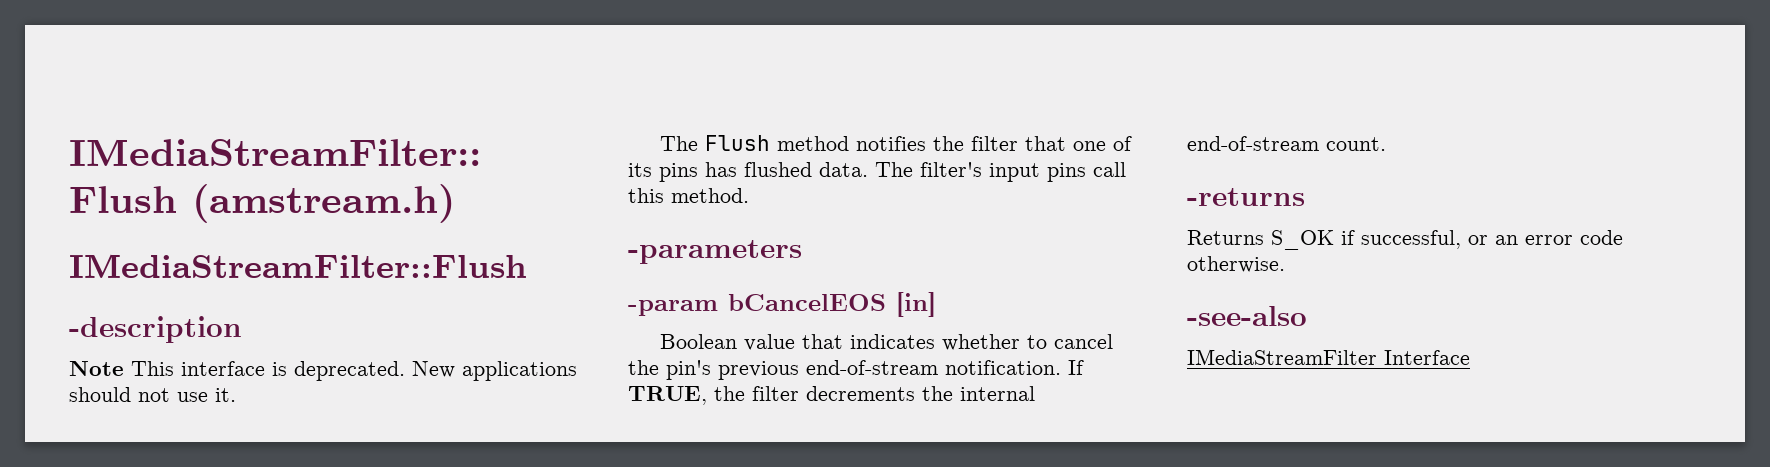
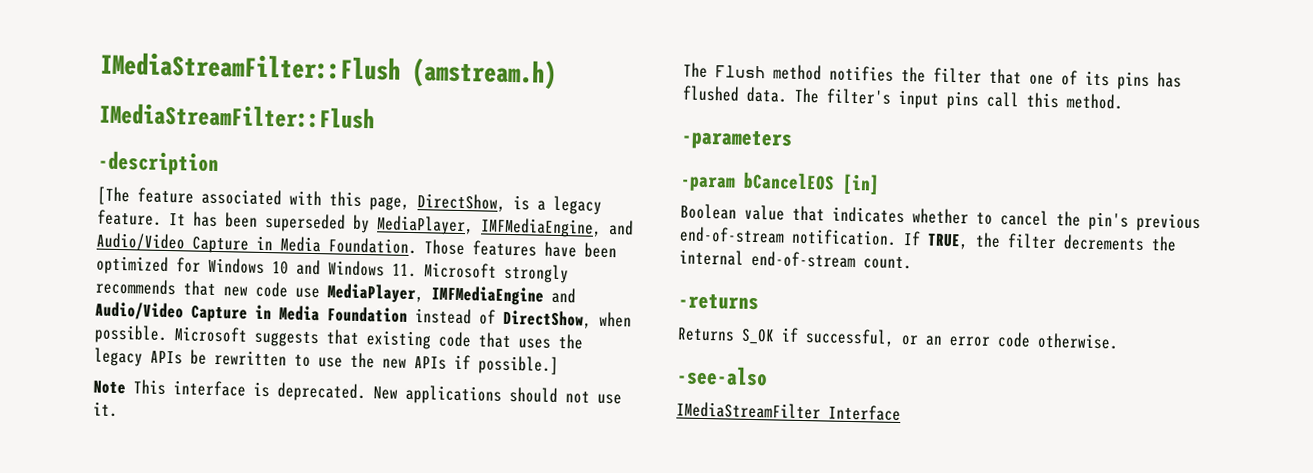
+ [The feature associated with this page, DirectShow, is a legacy feature. It has been superseded by MediaPlayer, IMFMediaEngine, and Audio/Video Capture in Media Foundation. Those features have been optimized for Windows 10 and Windows 11. Microsoft strongly recommends that new code use MediaPlayer, IMFMediaEngine and Audio/Video Capture in Media Foundation instead of DirectShow, when possible. Microsoft suggests that existing code that uses the legacy APIs be rewritten to use the new APIs if possible.]

